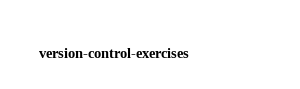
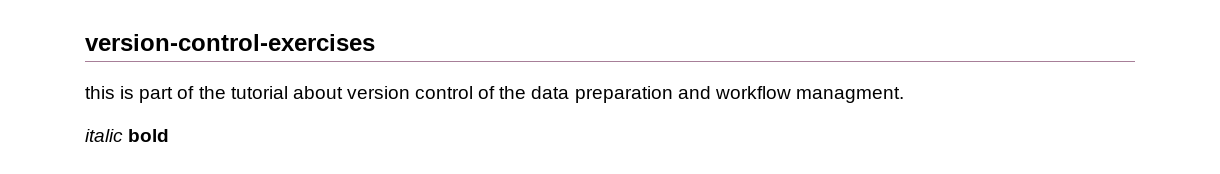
+ this is part of the tutorial about version control of the data preparation and workflow managment.
+ italic bold

